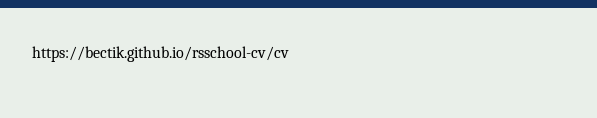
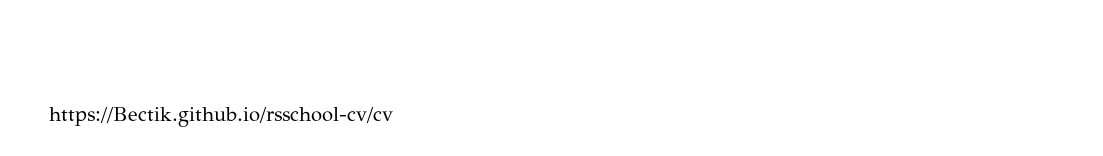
- https://bectik.github.io/rsschool-cv/cv
+ https://Bectik.github.io/rsschool-cv/cv

